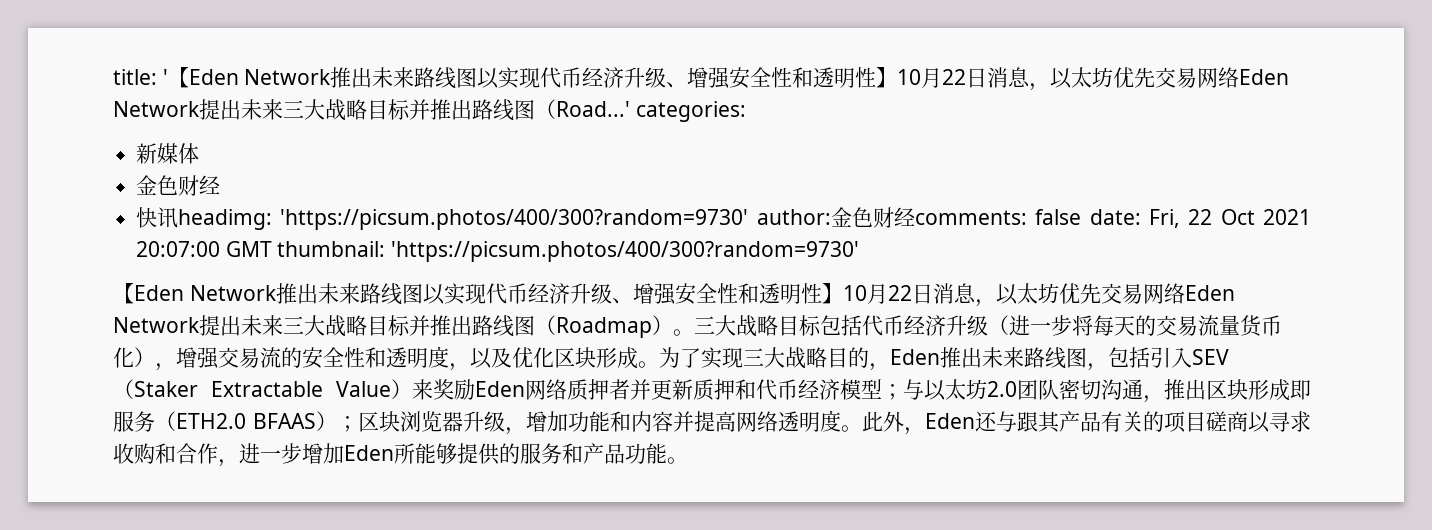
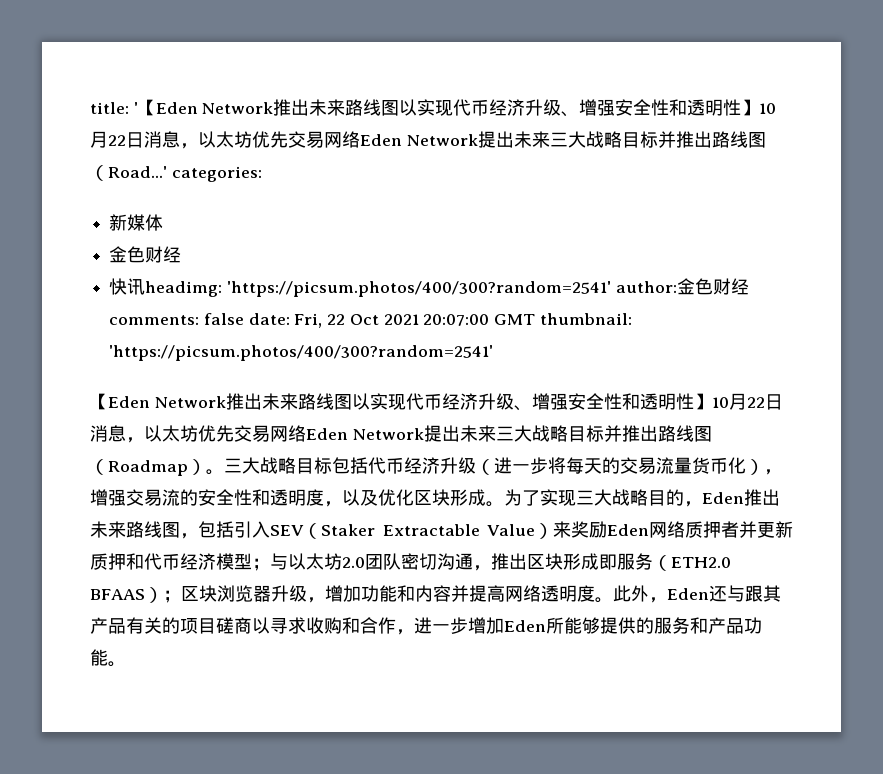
- 快讯headimg: 'https://picsum.photos/400/300?random=9730' author:金色财经comments: false date: Fri, 22 Oct 2021 20:07:00 GMT thumbnail: 'https://picsum.photos/400/300?random=9730'
+ 快讯headimg: 'https://picsum.photos/400/300?random=2541' author:金色财经comments: false date: Fri, 22 Oct 2021 20:07:00 GMT thumbnail: 'https://picsum.photos/400/300?random=2541'

